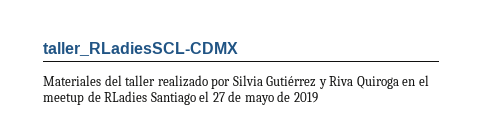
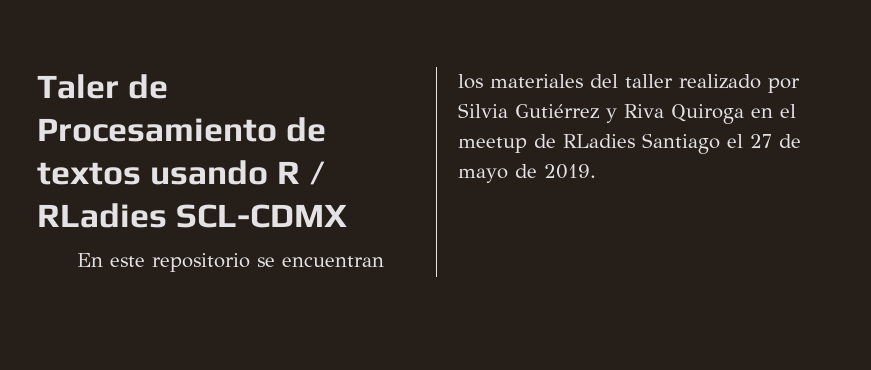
- taller_RLadiesSCL-CDMX
- Materiales del taller realizado por Silvia Gutiérrez y Riva Quiroga en el meetup de RLadies Santiago el 27 de mayo de 2019
+ Taler de Procesamiento de textos usando R / RLadies SCL-CDMX
+ En este repositorio se encuentran los materiales del taller realizado por Silvia Gutiérrez y Riva Quiroga en el meetup de RLadies Santiago el 27 de mayo de 2019.

